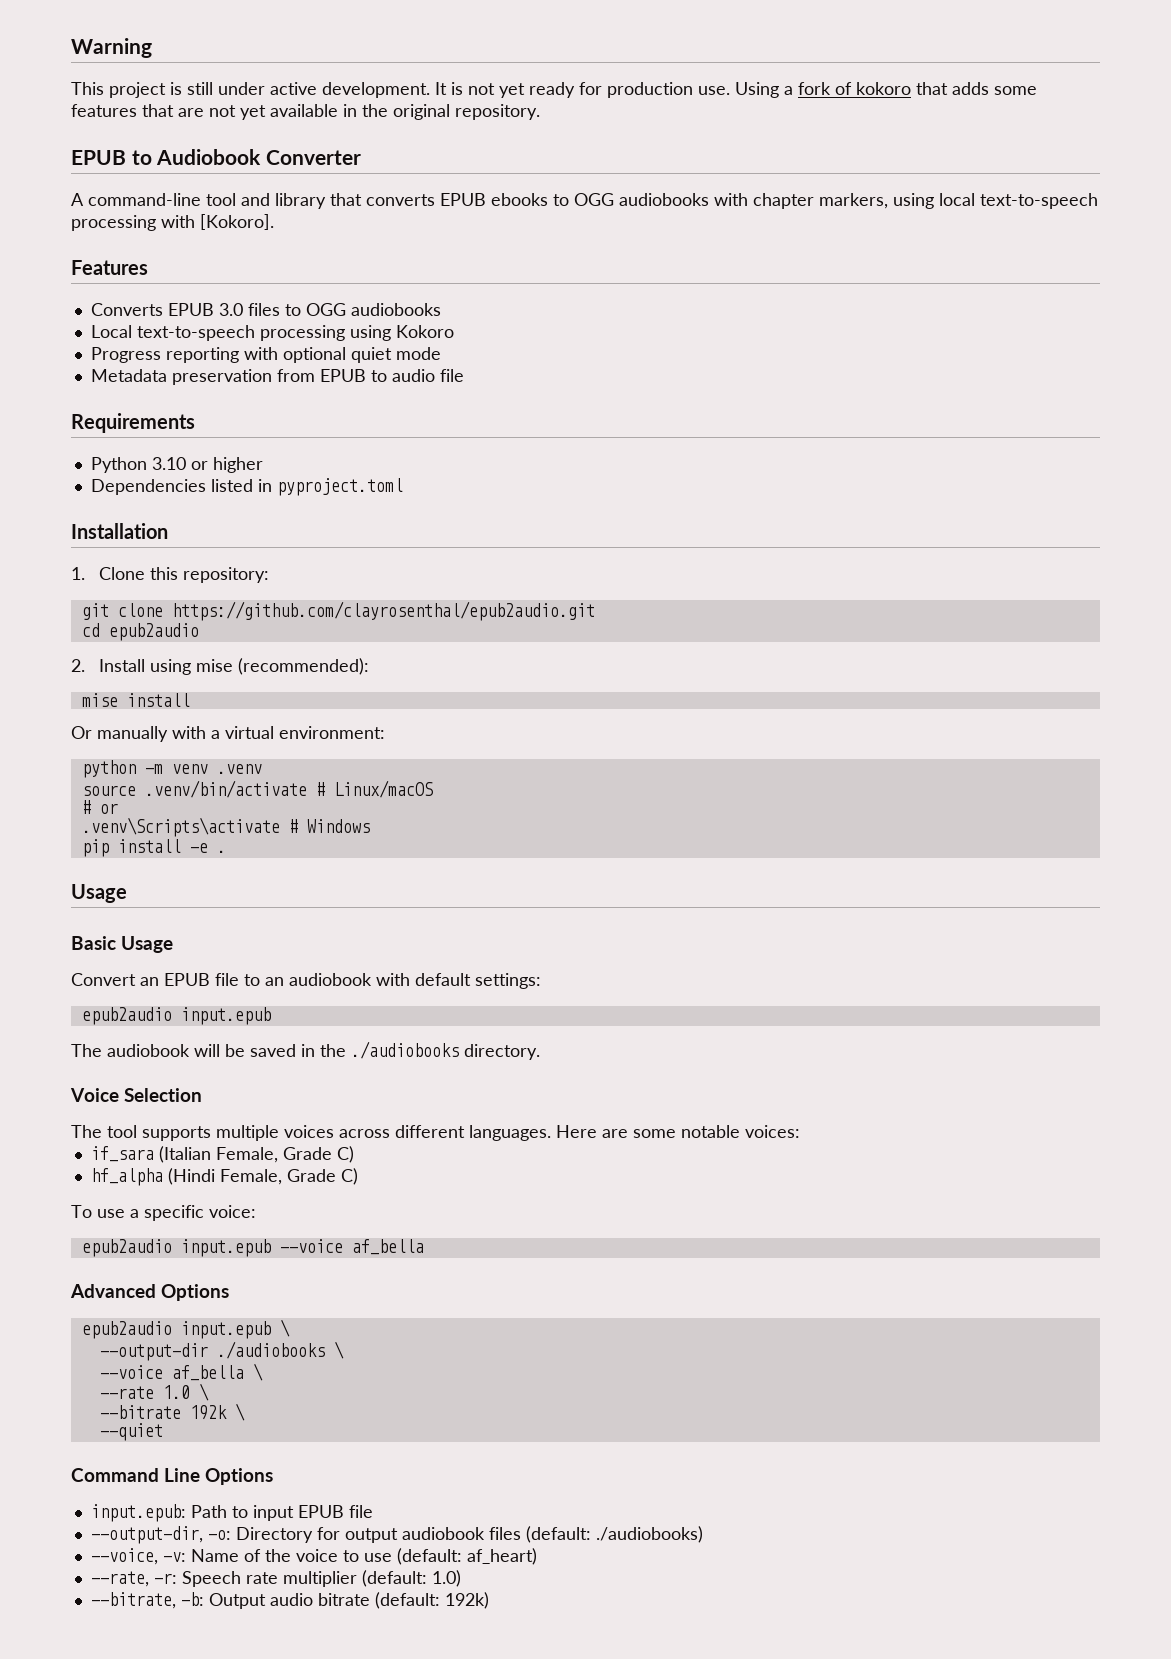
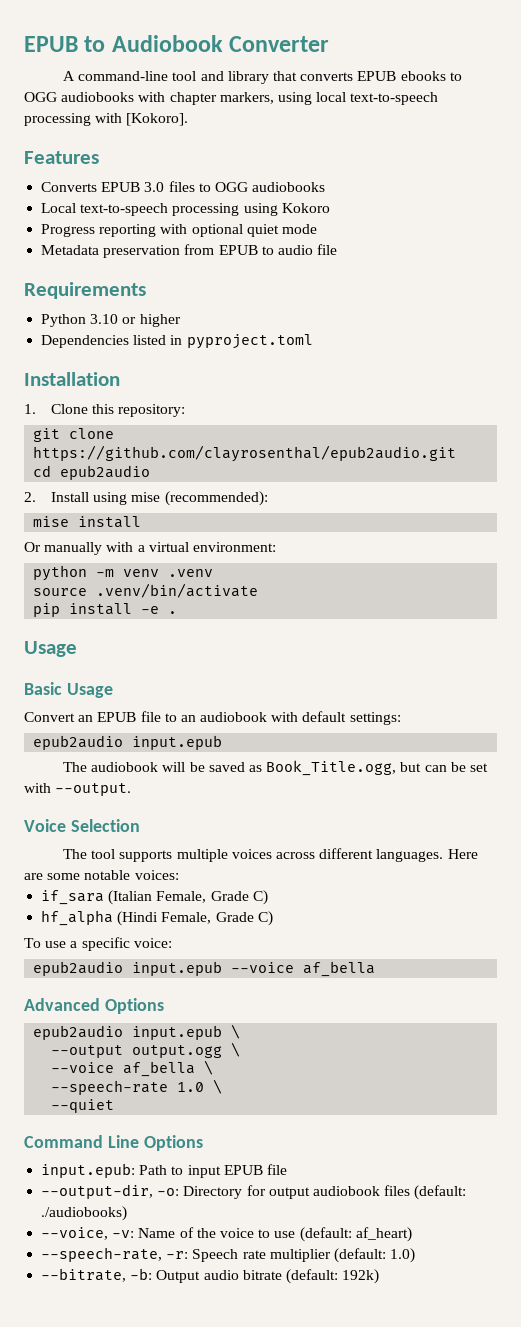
- Warning
- This project is still under active development. It is not yet ready for production use. Using a fork of kokoro that adds some features that are not yet available in the original repository.
- source .venv/bin/activate # Linux/macOS
- # or
- .venv\Scripts\activate # Windows
+ source .venv/bin/activate
- The audiobook will be saved in the ./audiobooks directory.
+ The audiobook will be saved as Book_Title.ogg, but can be set with --output.
- --output-dir ./audiobooks \
+ --output output.ogg \
- --rate 1.0 \
+ --speech-rate 1.0 \
- --bitrate 192k \
- --rate, -r: Speech rate multiplier (default: 1.0)
+ --speech-rate, -r: Speech rate multiplier (default: 1.0)

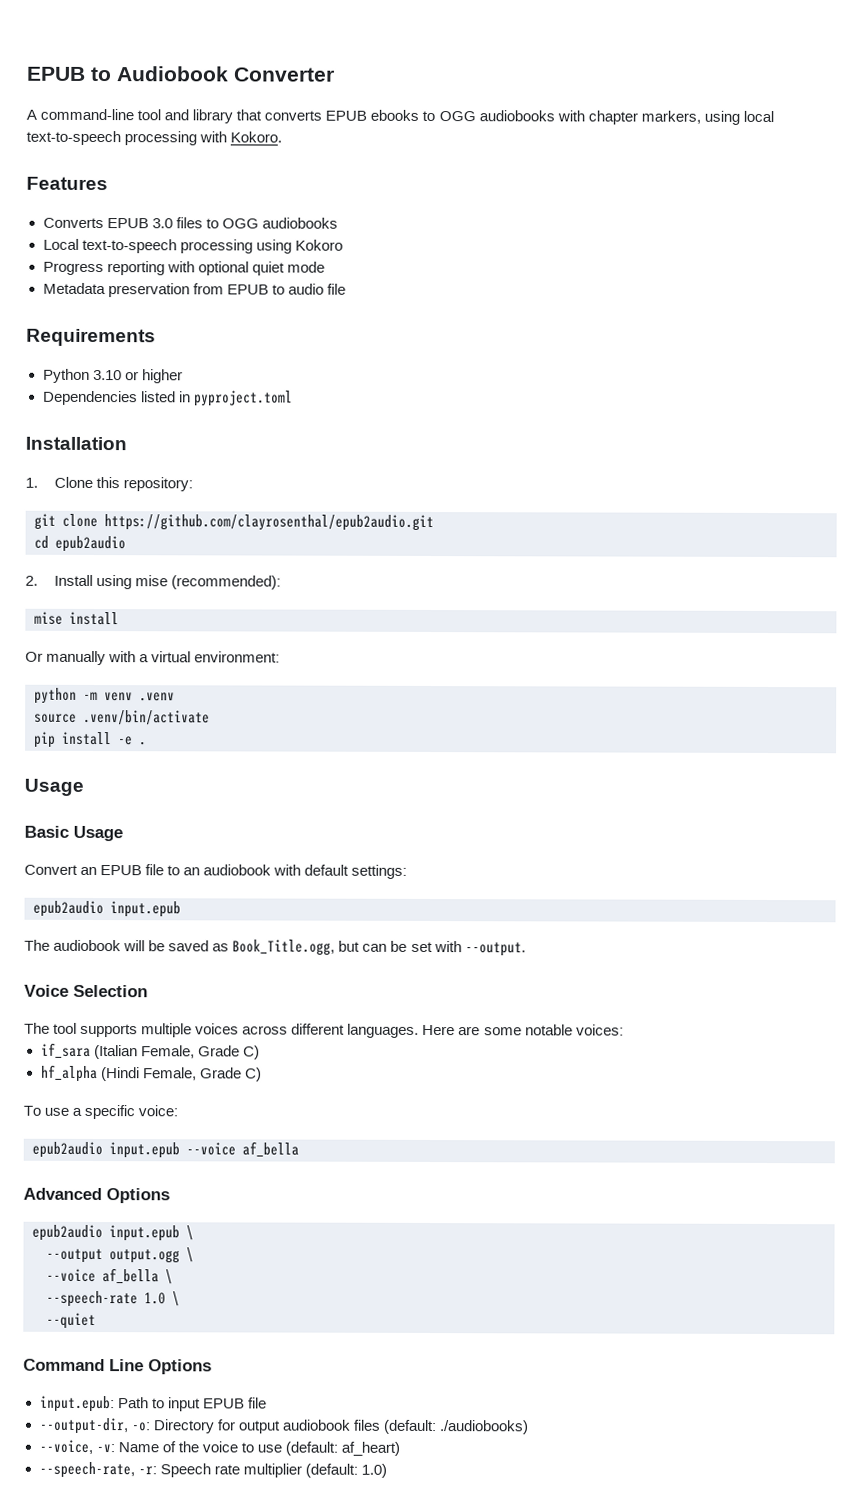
- A command-line tool and library that converts EPUB ebooks to OGG audiobooks with chapter markers, using local text-to-speech processing with [Kokoro].
+ A command-line tool and library that converts EPUB ebooks to OGG audiobooks with chapter markers, using local text-to-speech processing with Kokoro.
- --bitrate, -b: Output audio bitrate (default: 192k)

